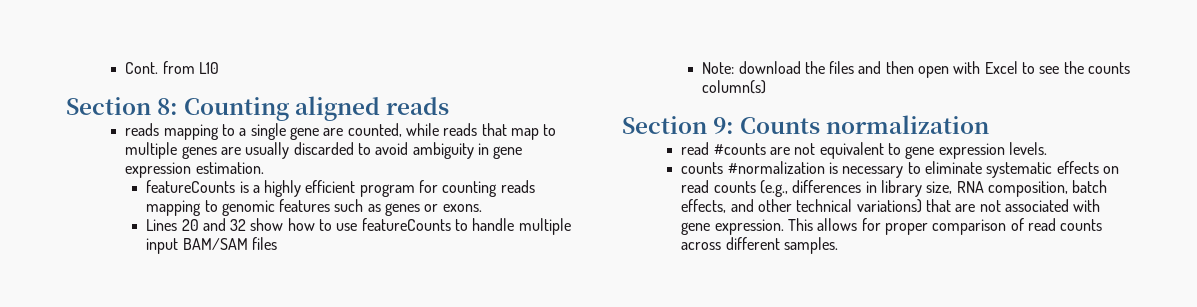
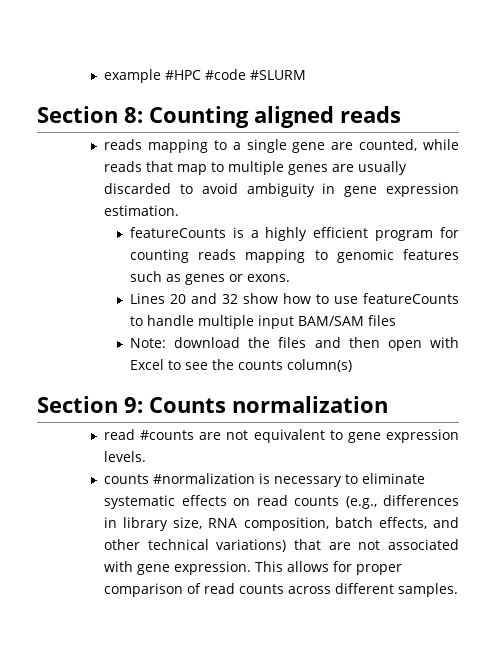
- Cont. from L10
+ example #HPC #code #SLURM

